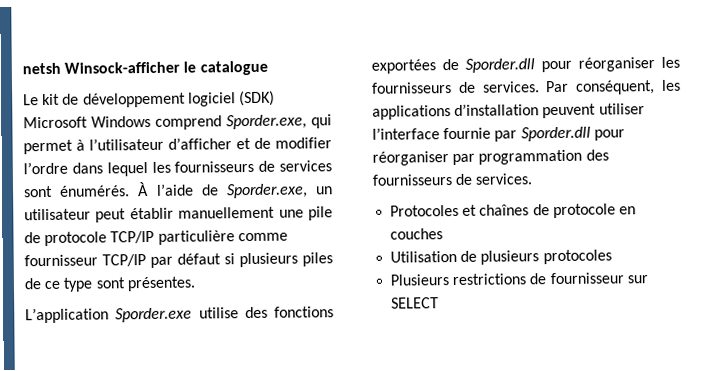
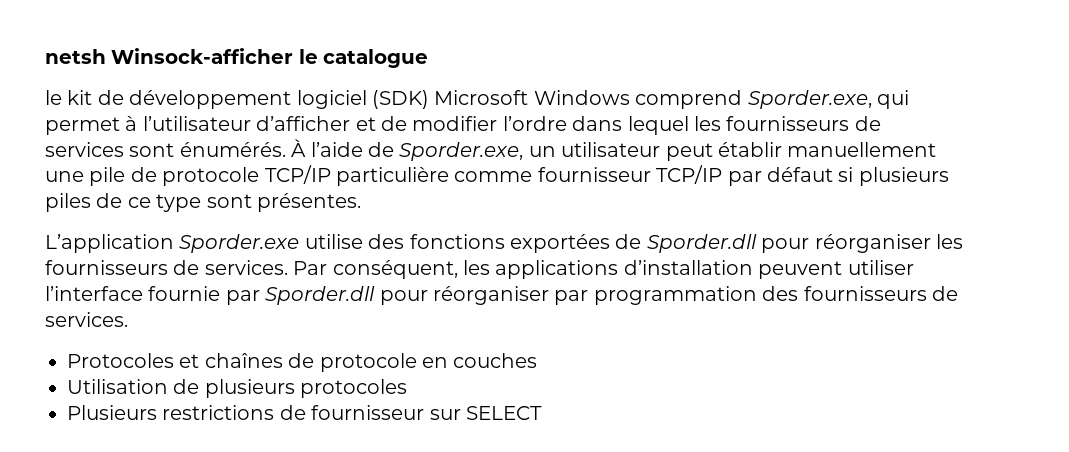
- Le kit de développement logiciel (SDK) Microsoft Windows comprend Sporder.exe, qui permet à l’utilisateur d’afficher et de modifier l’ordre dans lequel les fournisseurs de services sont énumérés.
+ le kit de développement logiciel (SDK) Microsoft Windows comprend Sporder.exe, qui permet à l’utilisateur d’afficher et de modifier l’ordre dans lequel les fournisseurs de services sont énumérés.

